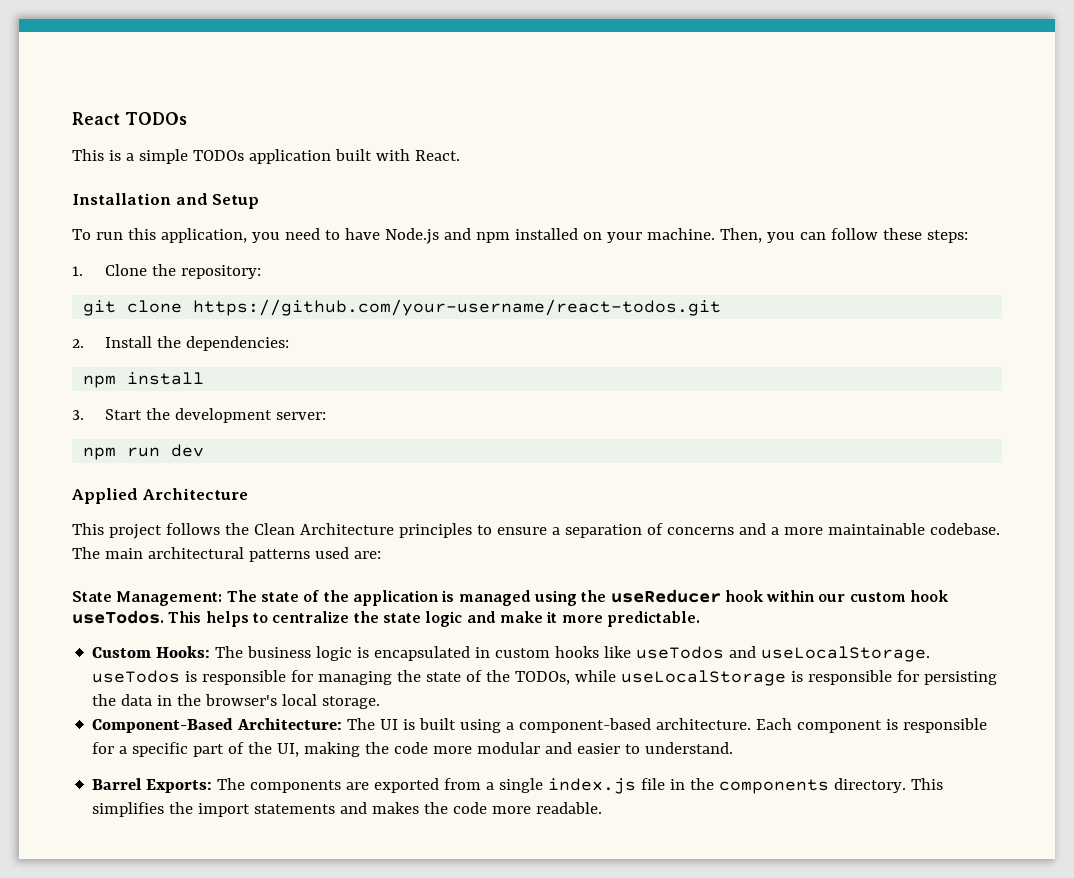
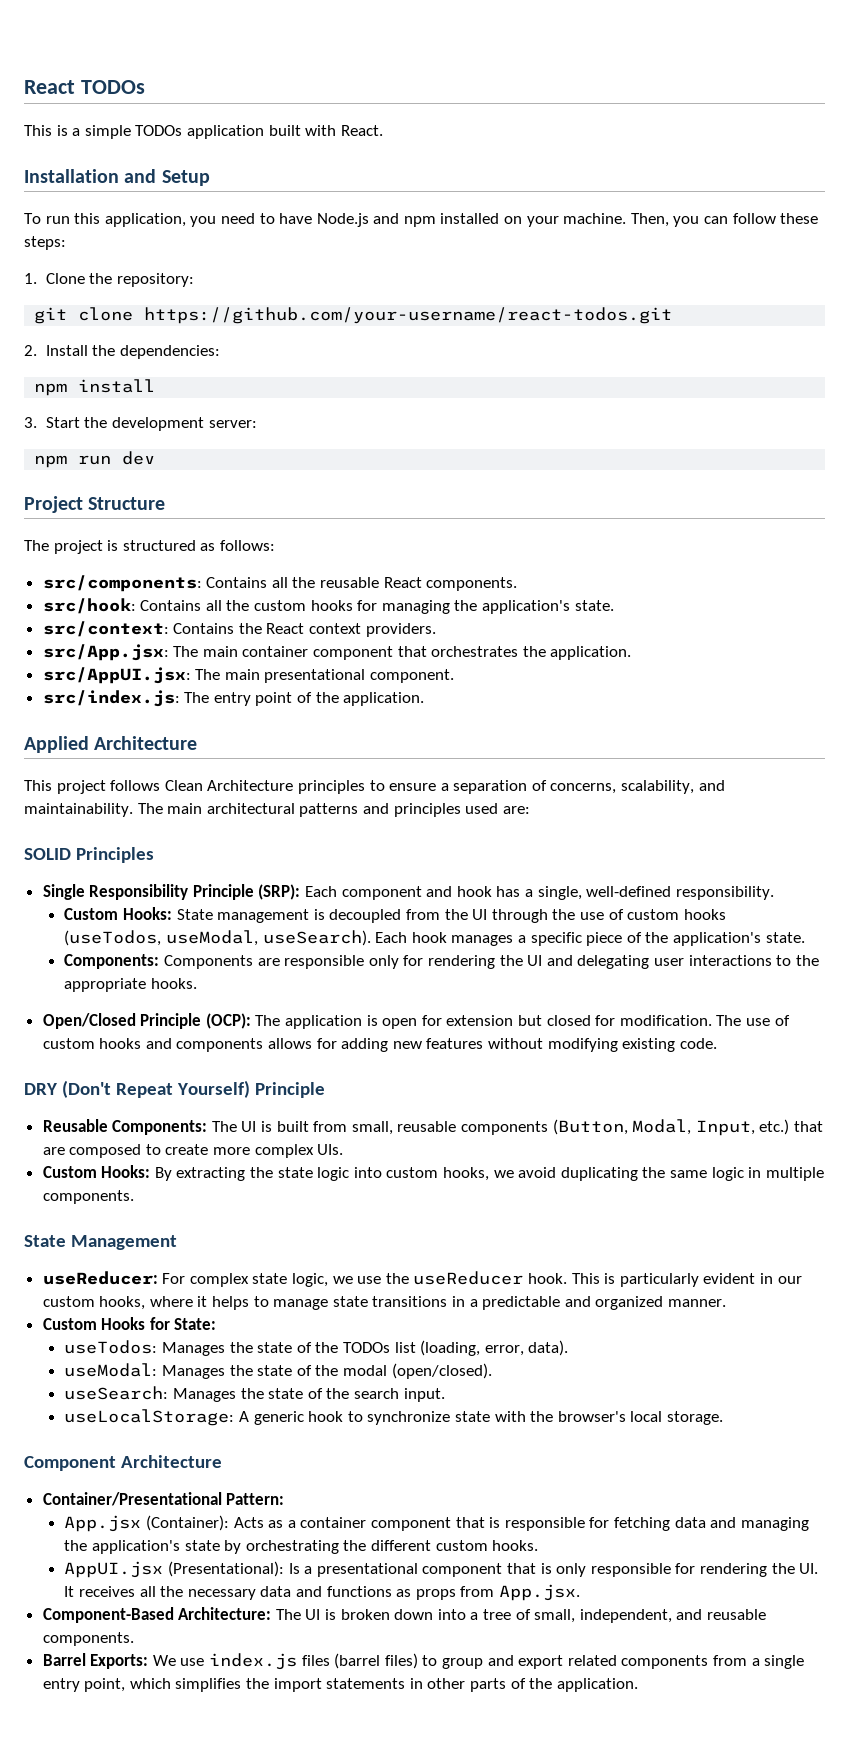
+ Project Structure
+ The project is structured as follows:
+ src/components: Contains all the reusable React components.
+ src/hook: Contains all the custom hooks for managing the application's state.
+ src/context: Contains the React context providers.
+ src/App.jsx: The main container component that orchestrates the application.
+ src/AppUI.jsx: The main presentational component.
+ src/index.js: The entry point of the application.
- This project follows the Clean Architecture principles to ensure a separation of concerns and a more maintainable codebase.
+ This project follows Clean Architecture principles to ensure a separation of concerns, scalability, and maintainability.
- The main architectural patterns used are:
+ The main architectural patterns and principles used are:
- State Management: The state of the application is managed using the useReducer hook within our custom hook useTodos. This helps to centralize the state logic and make it more predictable.
- Custom Hooks: The business logic is encapsulated in custom hooks like useTodos and useLocalStorage. useTodos is responsible for managing the state of the TODOs, while useLocalStorage is responsible for persisting the data in the browser's local storage.
+ SOLID Principles
+ Single Responsibility Principle (SRP): Each component and hook has a single, well-defined responsibility.
+ Custom Hooks: State management is decoupled from the UI through the use of custom hooks (useTodos, useModal, useSearch). Each hook manages a specific piece of the application's state.
+ Components: Components are responsible only for rendering the UI and delegating user interactions to the appropriate hooks.
+ Open/Closed Principle (OCP): The application is open for extension but closed for modification. The use of custom hooks and components allows for adding new features without modifying existing code.
+ DRY (Don't Repeat Yourself) Principle
+ Reusable Components: The UI is built from small, reusable components (Button, Modal, Input, etc.) that are composed to create more complex UIs.
+ Custom Hooks: By extracting the state logic into custom hooks, we avoid duplicating the same logic in multiple components.
+ State Management
+ useReducer: For complex state logic, we use the useReducer hook. This is particularly evident in our custom hooks, where it helps to manage state transitions in a predictable and organized manner.
+ Custom Hooks for State:
+ useTodos: Manages the state of the TODOs list (loading, error, data).
+ useModal: Manages the state of the modal (open/closed).
+ useSearch: Manages the state of the search input.
+ useLocalStorage: A generic hook to synchronize state with the browser's local storage.
+ Component Architecture
+ Container/Presentational Pattern:
+ App.jsx (Container): Acts as a container component that is responsible for fetching data and managing the application's state by orchestrating the different custom hooks.
+ AppUI.jsx (Presentational): Is a presentational component that is only responsible for rendering the UI. It receives all the necessary data and functions as props from App.jsx.
- Component-Based Architecture: The UI is built using a component-based architecture. Each component is responsible for a specific part of the UI, making the code more modular and easier to understand.
- Barrel Exports: The components are exported from a single index.js file in the components directory. This simplifies the import statements and makes the code more readable.
+ Component-Based Architecture: The UI is broken down into a tree of small, independent, and reusable components.
+ Barrel Exports: We use index.js files (barrel files) to group and export related components from a single entry point, which simplifies the import statements in other parts of the application.

